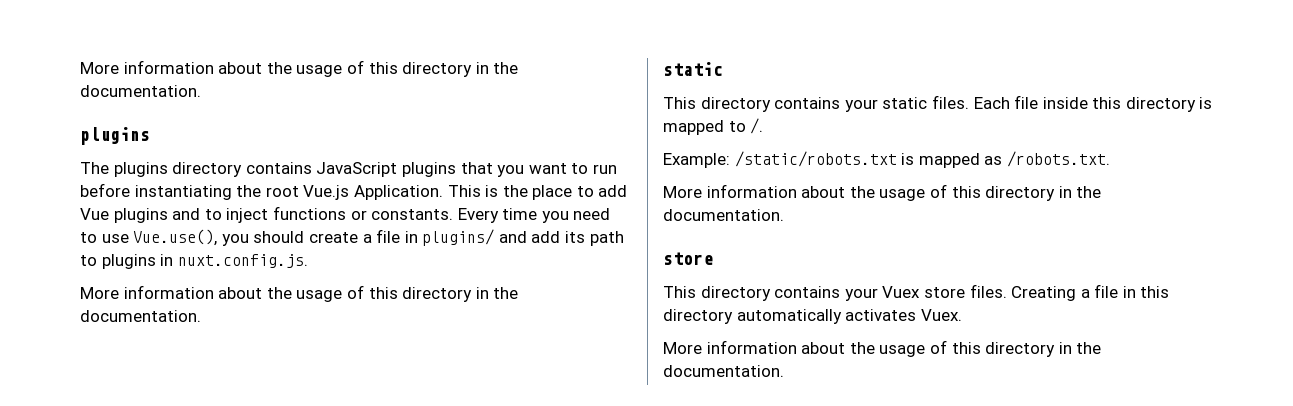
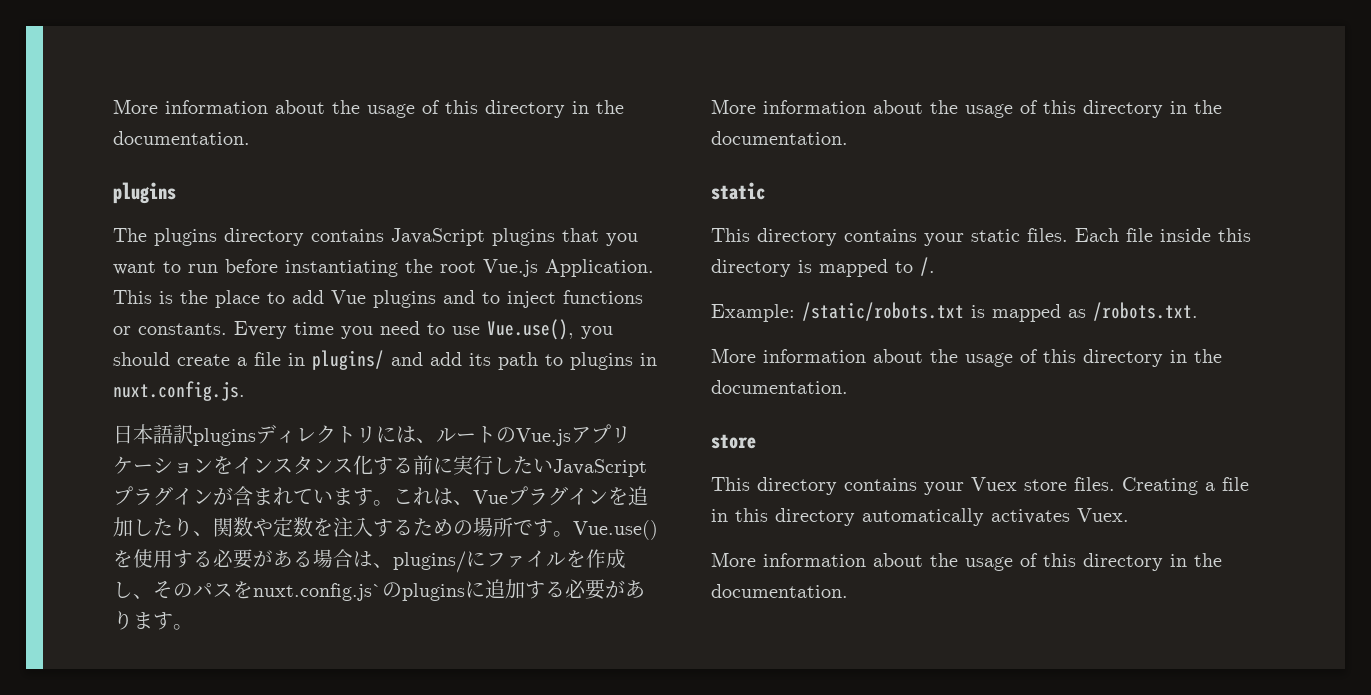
+ 日本語訳pluginsディレクトリには、ルートのVue.jsアプリケーションをインスタンス化する前に実行したいJavaScriptプラグインが含まれています。これは、Vueプラグインを追加したり、関数や定数を注入するための場所です。Vue.use()を使用する必要がある場合は、plugins/にファイルを作成し、そのパスをnuxt.config.js`のpluginsに追加する必要があります。

